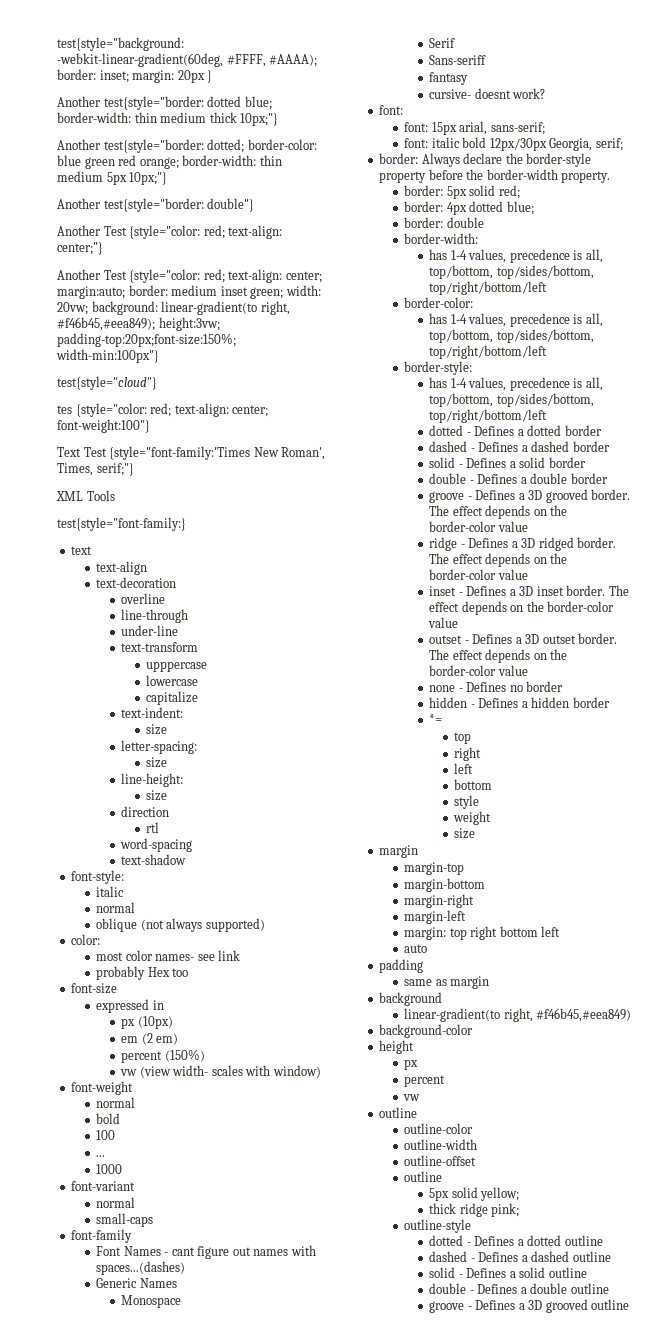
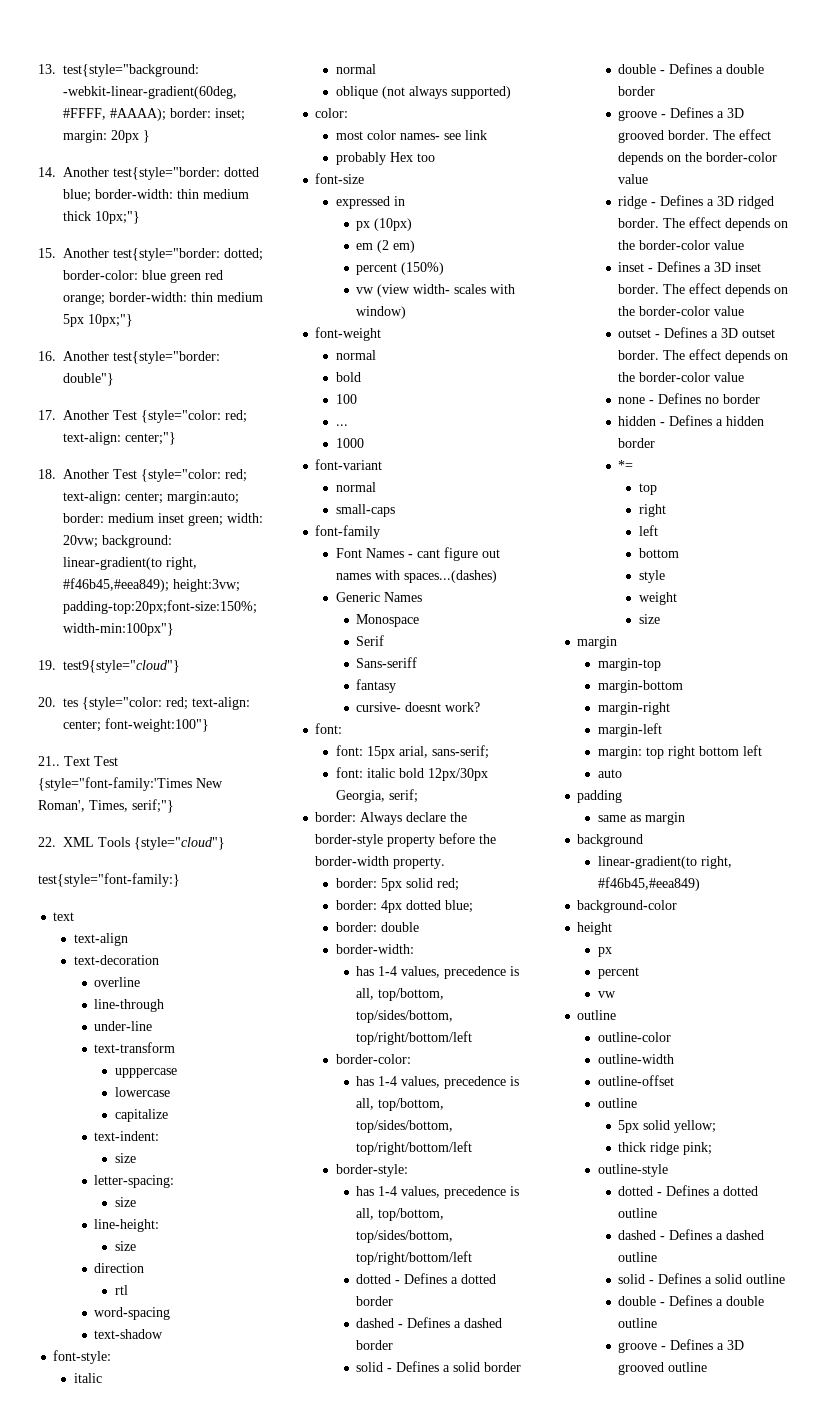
- test{style="background: -webkit-linear-gradient(60deg, #FFFF, #AAAA); border: inset; margin: 20px }
+ 13. test{style="background: -webkit-linear-gradient(60deg, #FFFF, #AAAA); border: inset; margin: 20px }
- Another test{style="border: dotted blue; border-width: thin medium thick 10px;"}
+ 14. Another test{style="border: dotted blue; border-width: thin medium thick 10px;"}
- Another test{style="border: dotted; border-color: blue green red orange; border-width: thin medium 5px 10px;"}
+ 15. Another test{style="border: dotted; border-color: blue green red orange; border-width: thin medium 5px 10px;"}
- Another test{style="border: double"}
+ 16. Another test{style="border: double"}
- Another Test {style="color: red; text-align: center;"}
+ 17. Another Test {style="color: red; text-align: center;"}
- Another Test {style="color: red; text-align: center; margin:auto; border: medium inset green; width: 20vw; background: linear-gradient(to right, #f46b45,#eea849); height:3vw; padding-top:20px;font-size:150%; width-min:100px"}
+ 18. Another Test {style="color: red; text-align: center; margin:auto; border: medium inset green; width: 20vw; background: linear-gradient(to right, #f46b45,#eea849); height:3vw; padding-top:20px;font-size:150%; width-min:100px"}
- test{style="cloud"}
- tes {style="color: red; text-align: center; font-weight:100"}
+ 19. test9{style="cloud"}
+ 20. tes {style="color: red; text-align: center; font-weight:100"}
+ 21..
- XML Tools
+ 22. XML Tools {style="cloud"}

